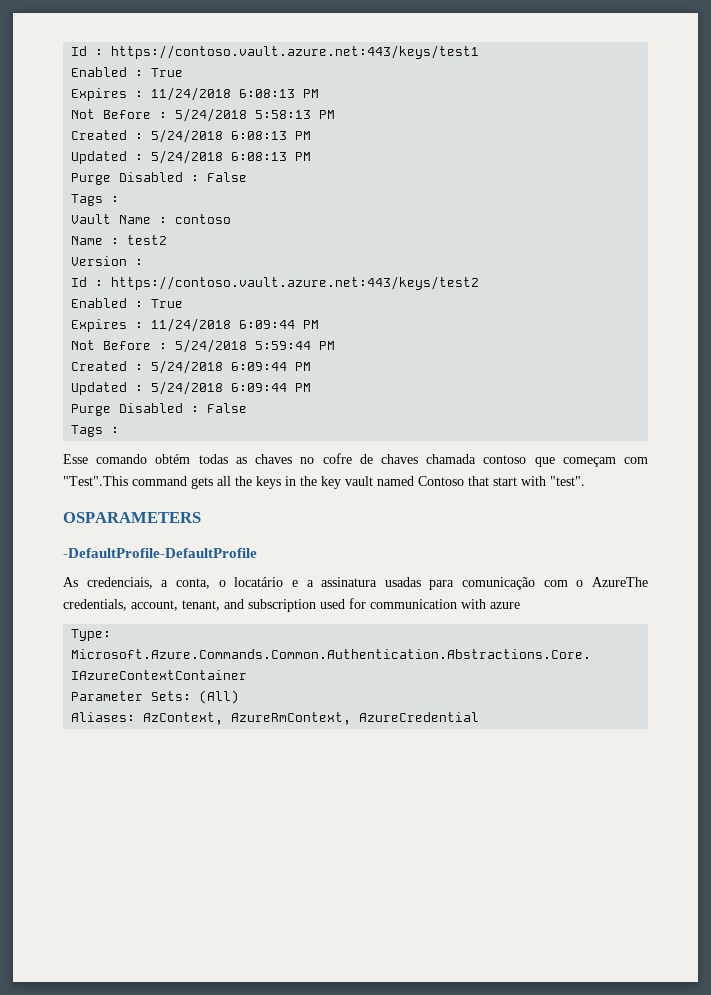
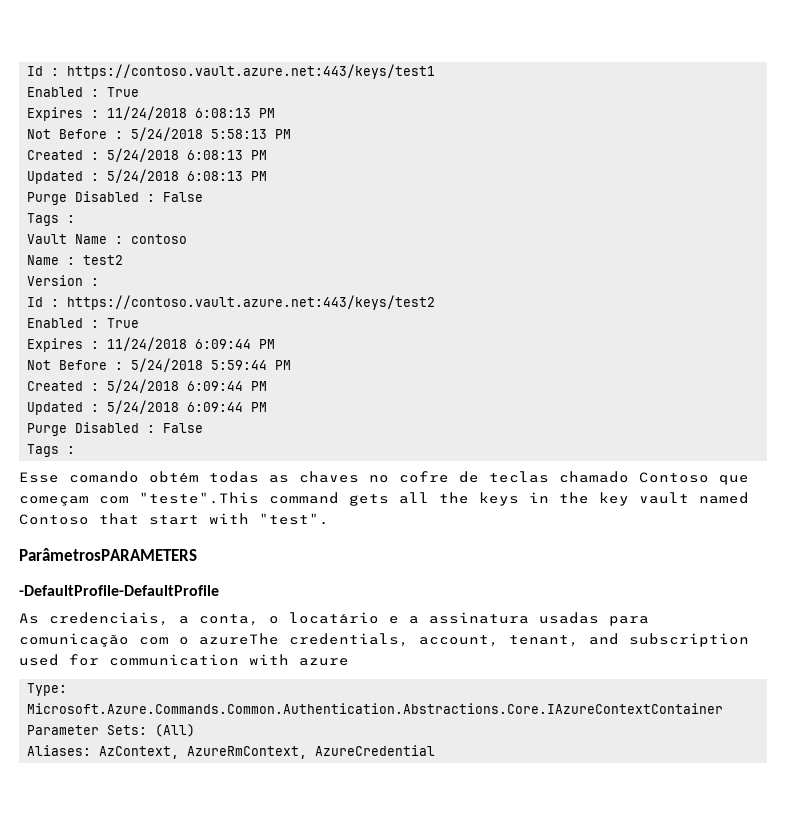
- Esse comando obtém todas as chaves no cofre de chaves chamada contoso que começam com "Test".This command gets all the keys in the key vault named Contoso that start with "test".
+ Esse comando obtém todas as chaves no cofre de teclas chamado Contoso que começam com "teste".This command gets all the keys in the key vault named Contoso that start with "test".
- OSPARAMETERS
+ ParâmetrosPARAMETERS
- As credenciais, a conta, o locatário e a assinatura usadas para comunicação com o AzureThe credentials, account, tenant, and subscription used for communication with azure
+ As credenciais, a conta, o locatário e a assinatura usadas para comunicação com o azureThe credentials, account, tenant, and subscription used for communication with azure

